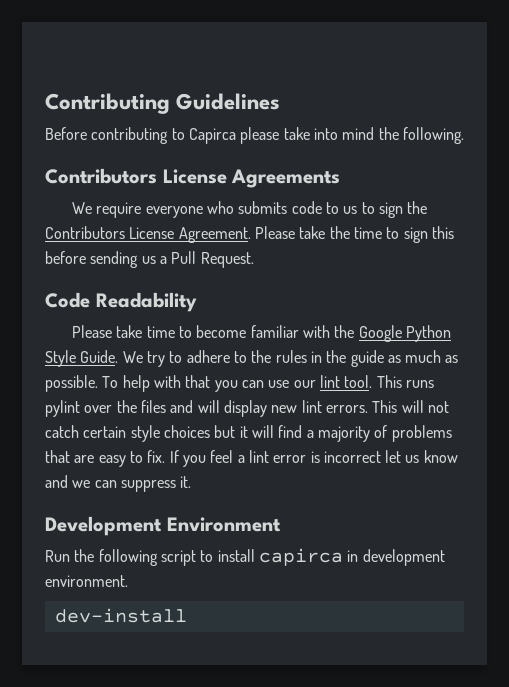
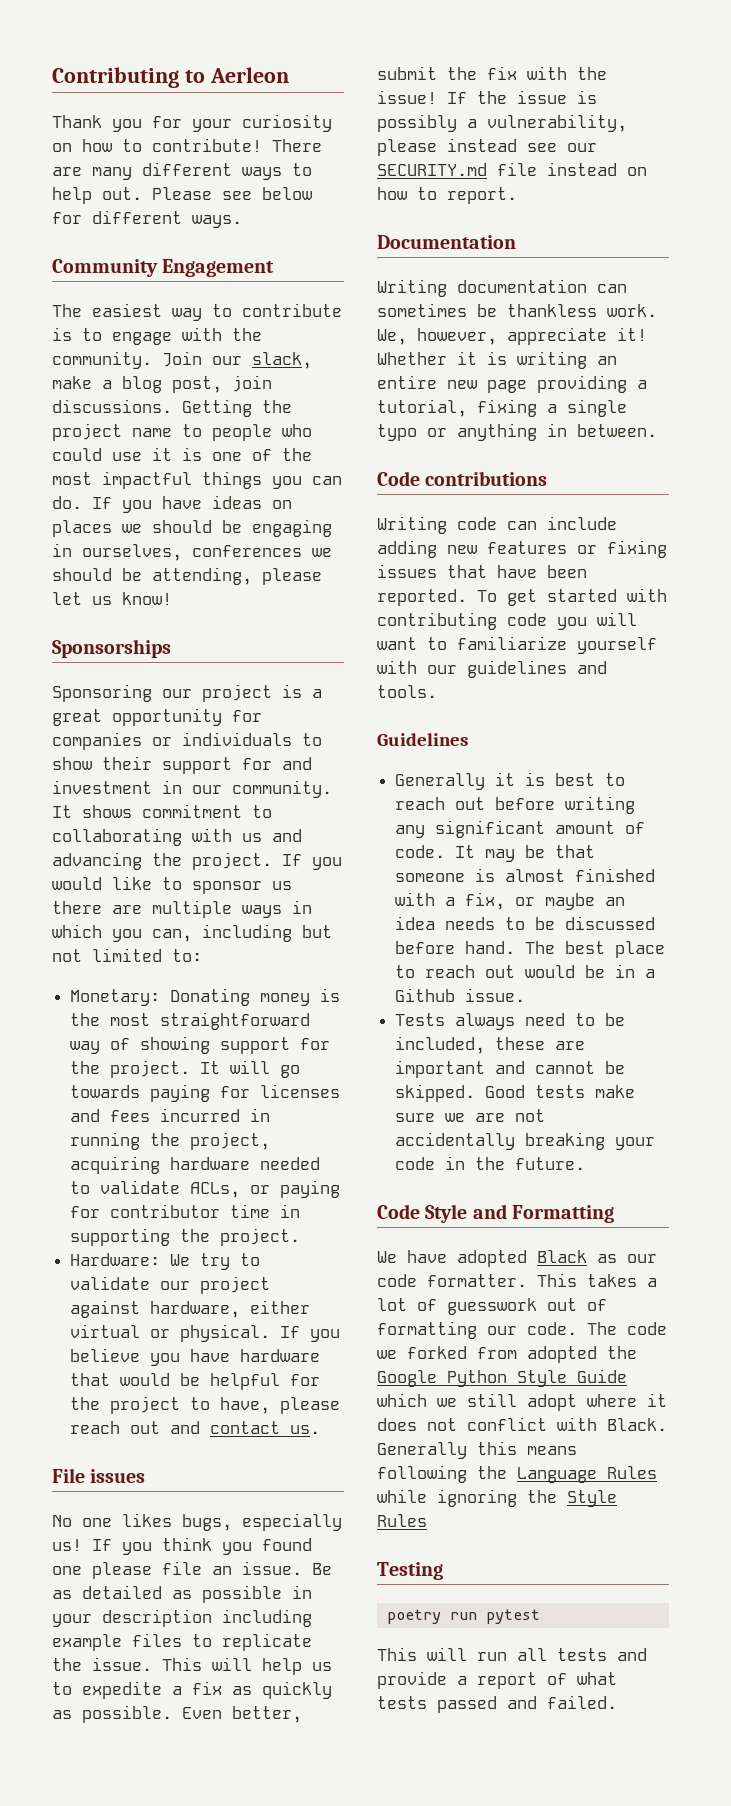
- Contributing Guidelines
- Before contributing to Capirca please take into mind the following.
- Contributors License Agreements
- We require everyone who submits code to us to sign the Contributors License Agreement. Please take the time to sign this before sending us a Pull Request.
- Code Readability
- Please take time to become familiar with the Google Python Style Guide. We try to adhere to the rules in the guide as much as possible. To help with that you can use our lint tool. This runs pylint over the files and will display new lint errors. This will not catch certain style choices but it will find a majority of problems that are easy to fix. If you feel a lint error is incorrect let us know and we can suppress it.
- Development Environment
- Run the following script to install capirca in development environment.
- dev-install
+ Contributing to Aerleon
+ Thank you for your curiosity on how to contribute! There are many different ways to help out. Please see below for different ways.
+ Community Engagement
+ The easiest way to contribute is to engage with the community. Join our slack, make a blog post, join discussions. Getting the project name to people who could use it is one of the most impactful things you can do. If you have ideas on places we should be engaging in ourselves, conferences we should be attending, please let us know!
+ Sponsorships
+ Sponsoring our project is a great opportunity for companies or individuals to show their support for and investment in our community. It shows commitment to collaborating with us and advancing the project. If you would like to sponsor us there are multiple ways in which you can, including but not limited to:
+ Monetary: Donating money is the most straightforward way of showing support for the project. It will go towards paying for licenses and fees incurred in running the project, acquiring hardware needed to validate ACLs, or paying for contributor time in supporting the project.
+ Hardware: We try to validate our project against hardware, either virtual or physical. If you believe you have hardware that would be helpful for the project to have, please reach out and contact us.
+ File issues
+ No one likes bugs, especially us! If you think you found one please file an issue. Be as detailed as possible in your description including example files to replicate the issue. This will help us to expedite a fix as quickly as possible. Even better, submit the fix with the issue! If the issue is possibly a vulnerability, please instead see our SECURITY.md file instead on how to report.
+ Documentation
+ Writing documentation can sometimes be thankless work. We, however, appreciate it! Whether it is writing an entire new page providing a tutorial, fixing a single typo or anything in between.
+ Code contributions
+ Writing code can include adding new features or fixing issues that have been reported. To get started with contributing code you will want to familiarize yourself with our guidelines and tools.
+ Guidelines
+ Generally it is best to reach out before writing any significant amount of code. It may be that someone is almost finished with a fix, or maybe an idea needs to be discussed before hand. The best place to reach out would be in a Github issue.
+ Tests always need to be included, these are important and cannot be skipped. Good tests make sure we are not accidentally breaking your code in the future.
+ Code Style and Formatting
+ We have adopted Black as our code formatter. This takes a lot of guesswork out of formatting our code. The code we forked from adopted the Google Python Style Guide which we still adopt where it does not conflict with Black. Generally this means following the Language Rules while ignoring the Style Rules
+ Testing
+ poetry run pytest
+ This will run all tests and provide a report of what tests passed and failed.

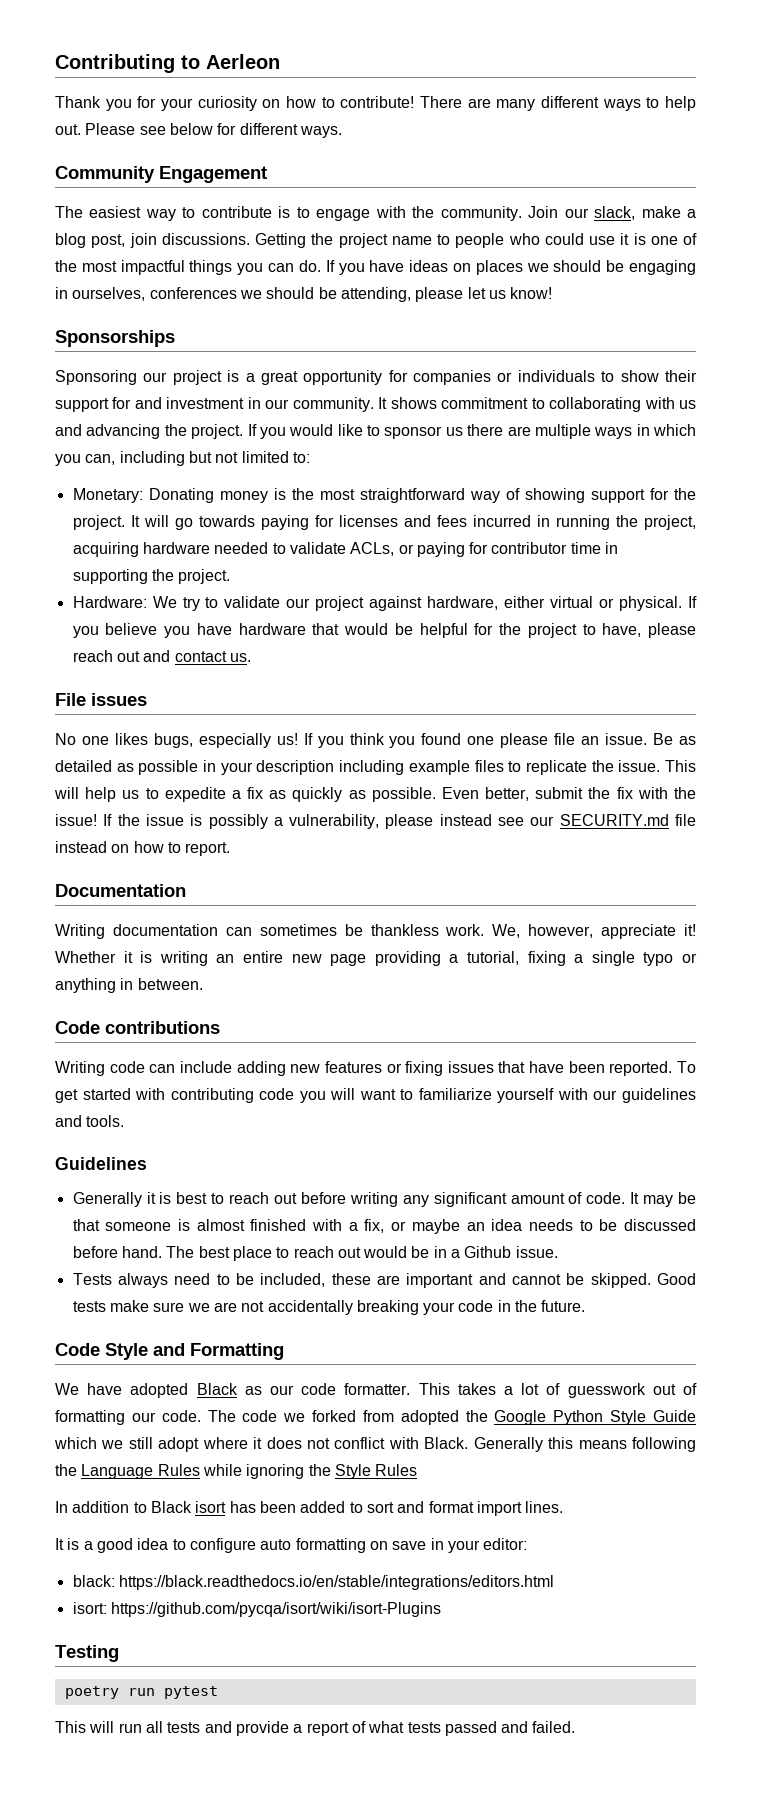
+ In addition to Black isort has been added to sort and format import lines.
+ It is a good idea to configure auto formatting on save in your editor:
+ black: https://black.readthedocs.io/en/stable/integrations/editors.html
+ isort: https://github.com/pycqa/isort/wiki/isort-Plugins

